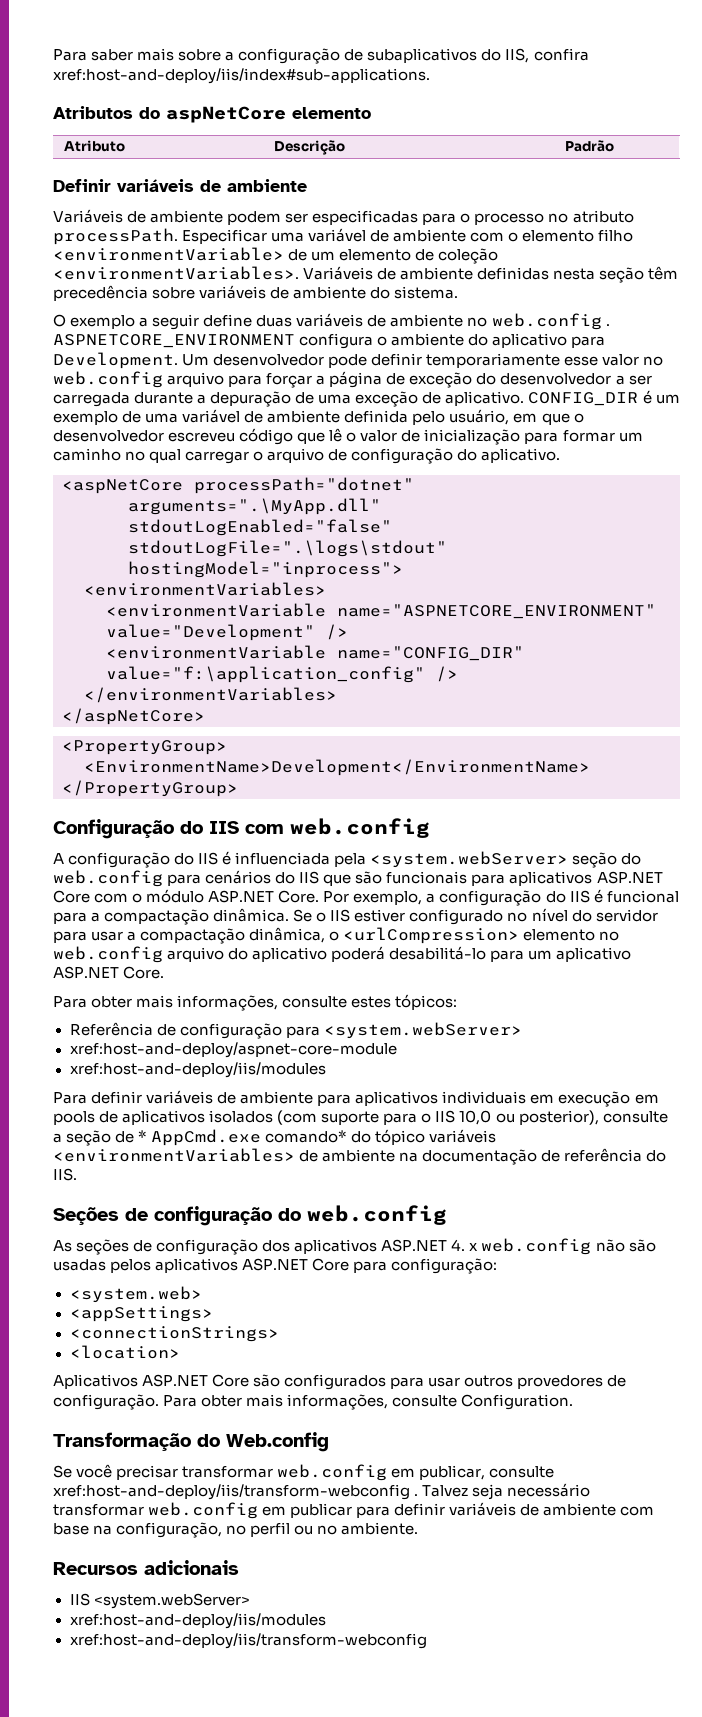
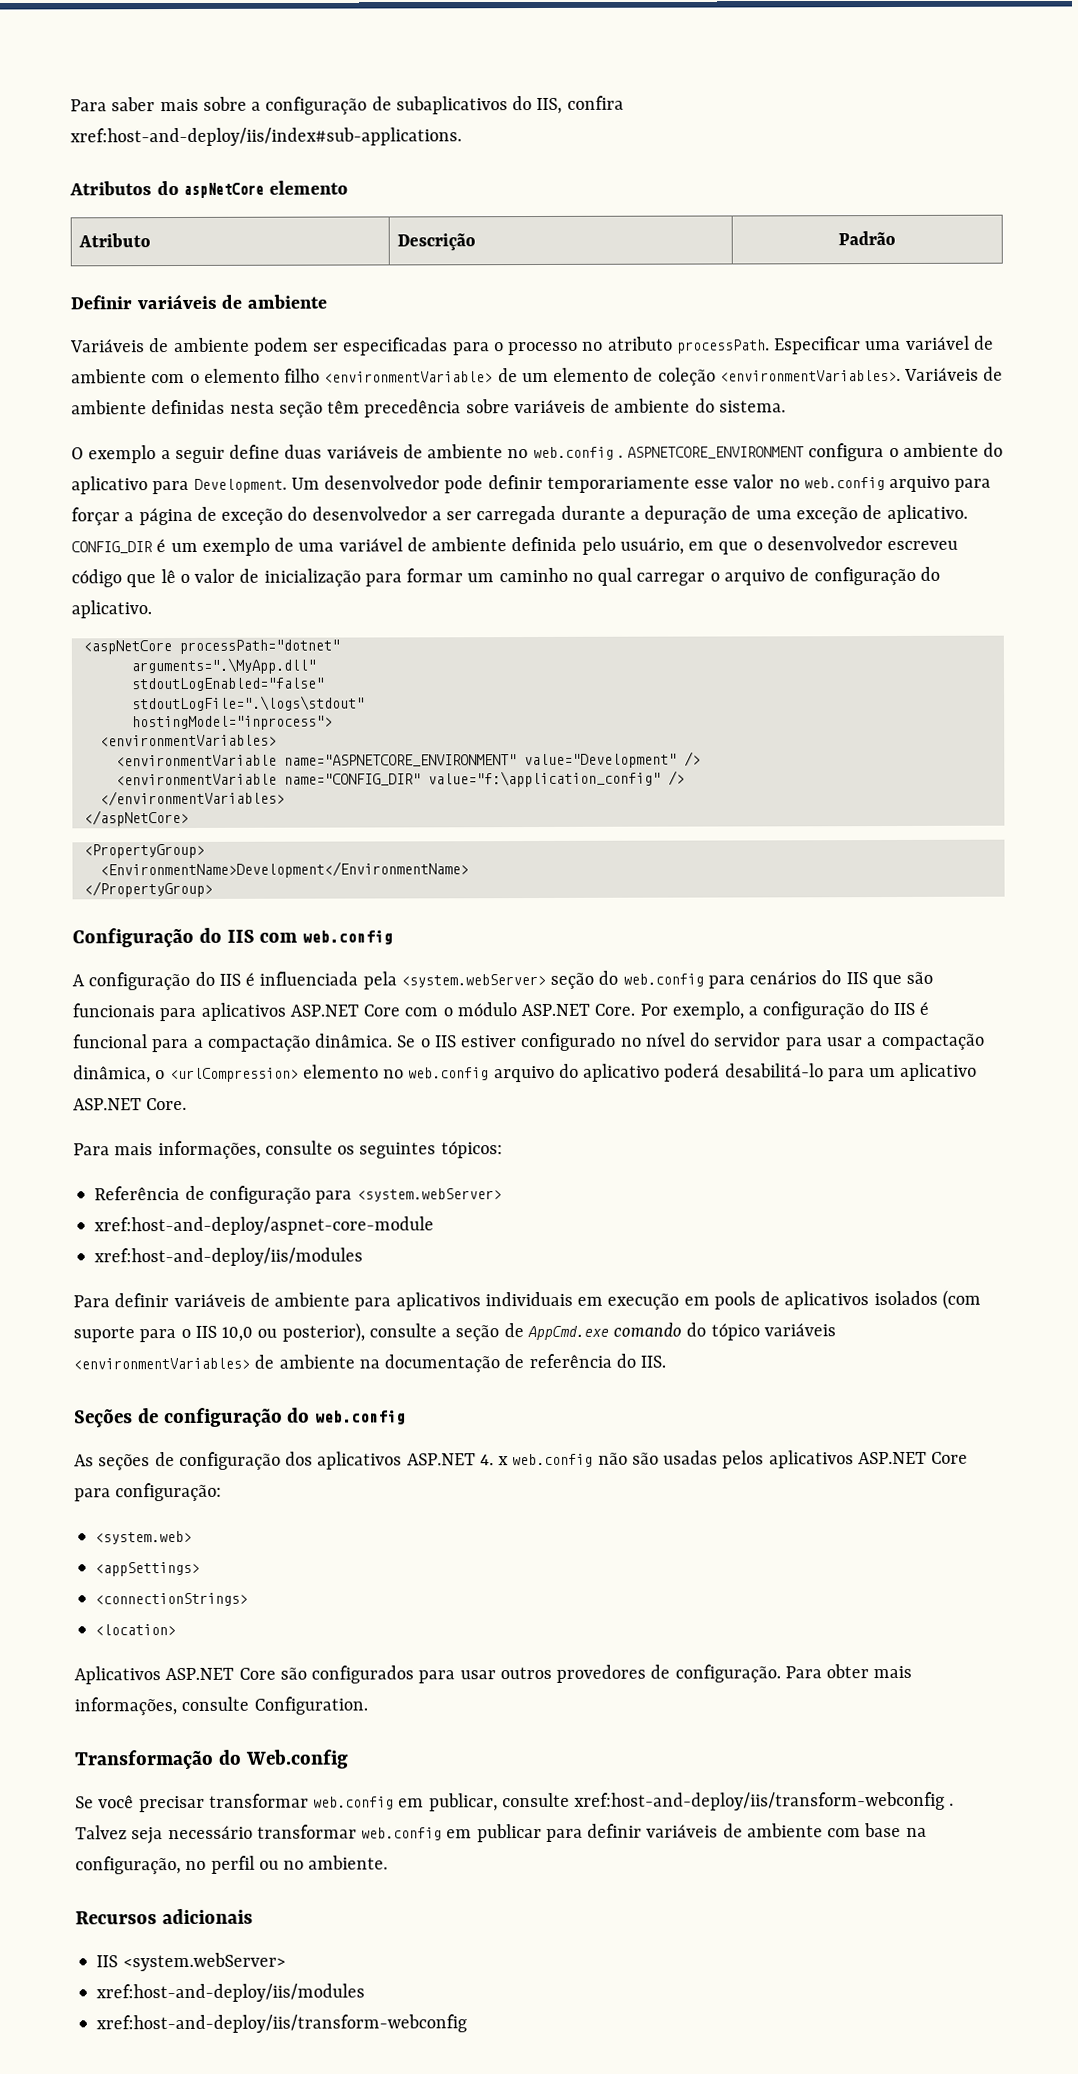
- Para obter mais informações, consulte estes tópicos:
+ Para mais informações, consulte os seguintes tópicos:
- Para definir variáveis de ambiente para aplicativos individuais em execução em pools de aplicativos isolados (com suporte para o IIS 10,0 ou posterior), consulte a seção de * AppCmd.exe comando* do tópico variáveis <environmentVariables> de ambiente na documentação de referência do IIS.
+ Para definir variáveis de ambiente para aplicativos individuais em execução em pools de aplicativos isolados (com suporte para o IIS 10,0 ou posterior), consulte a seção de AppCmd.exe comando do tópico variáveis <environmentVariables> de ambiente na documentação de referência do IIS.

